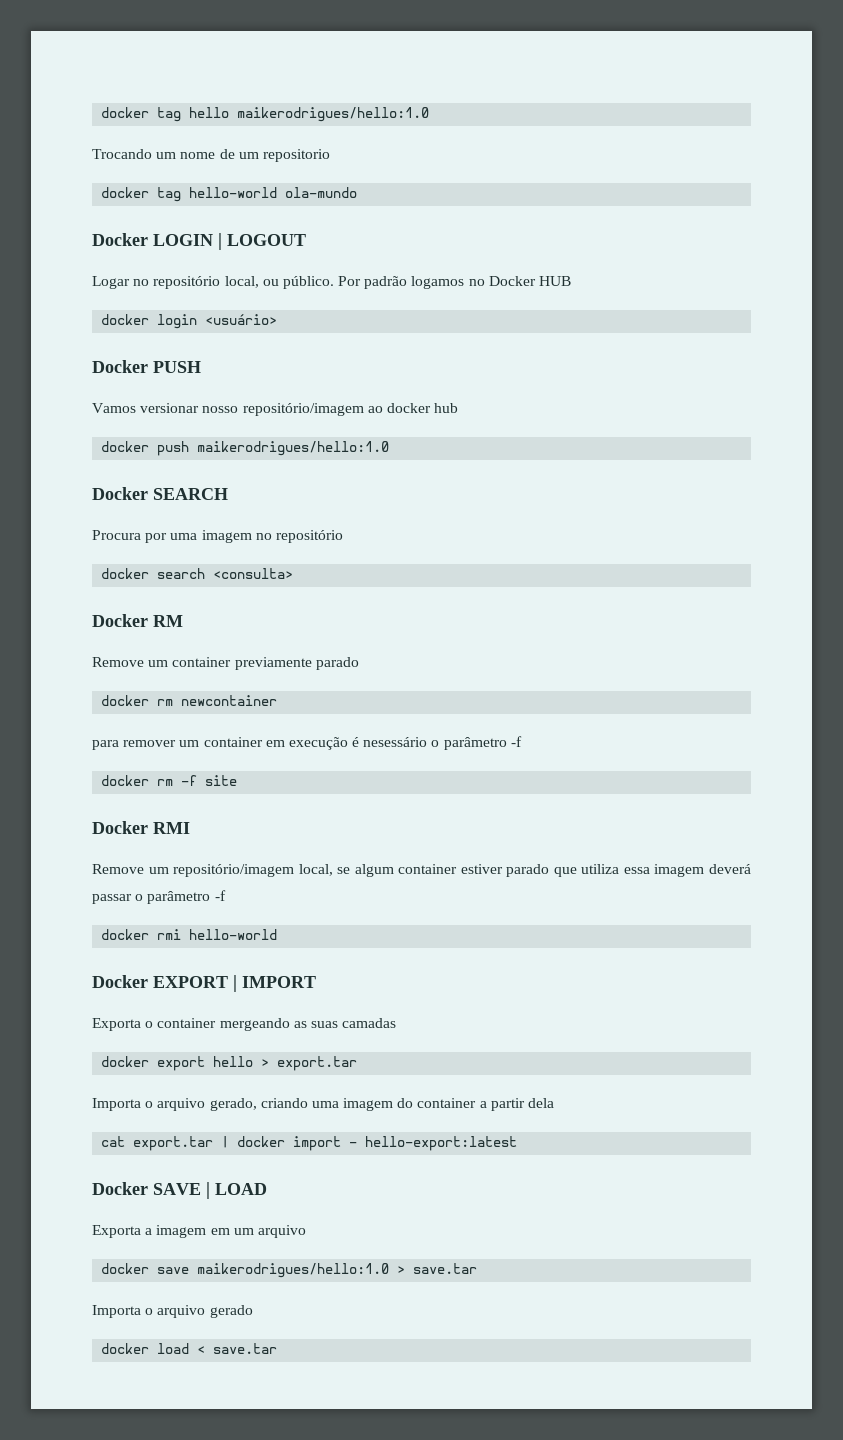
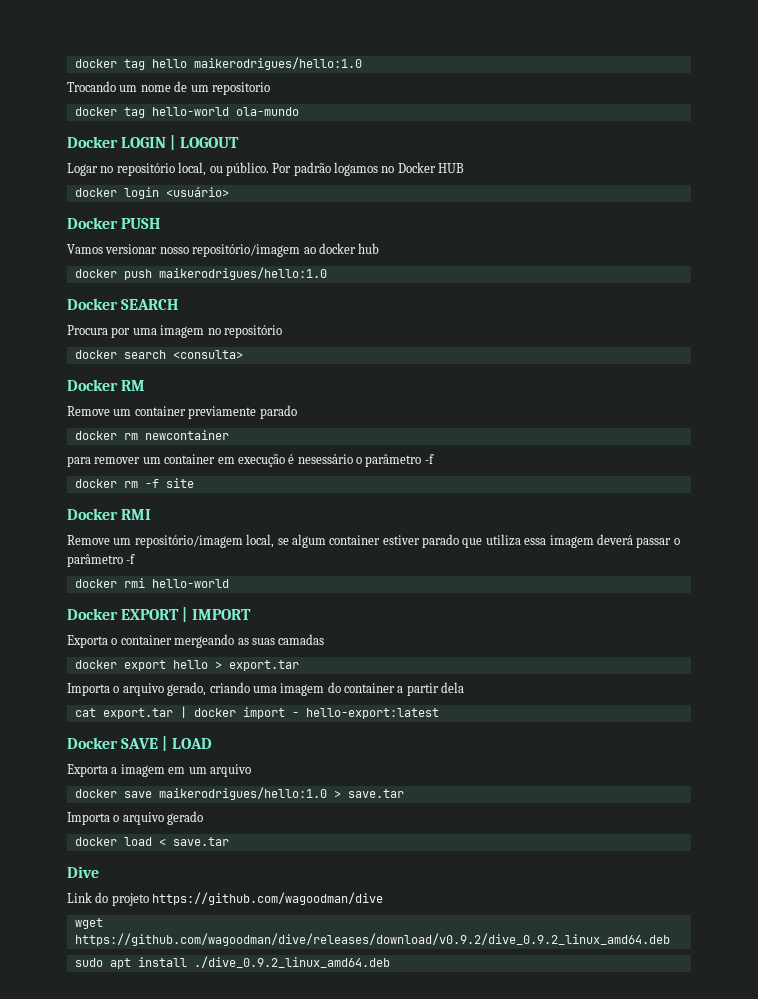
+ Dive
+ Link do projeto https://github.com/wagoodman/dive
+ wget https://github.com/wagoodman/dive/releases/download/v0.9.2/dive_0.9.2_linux_amd64.deb
+ sudo apt install ./dive_0.9.2_linux_amd64.deb

